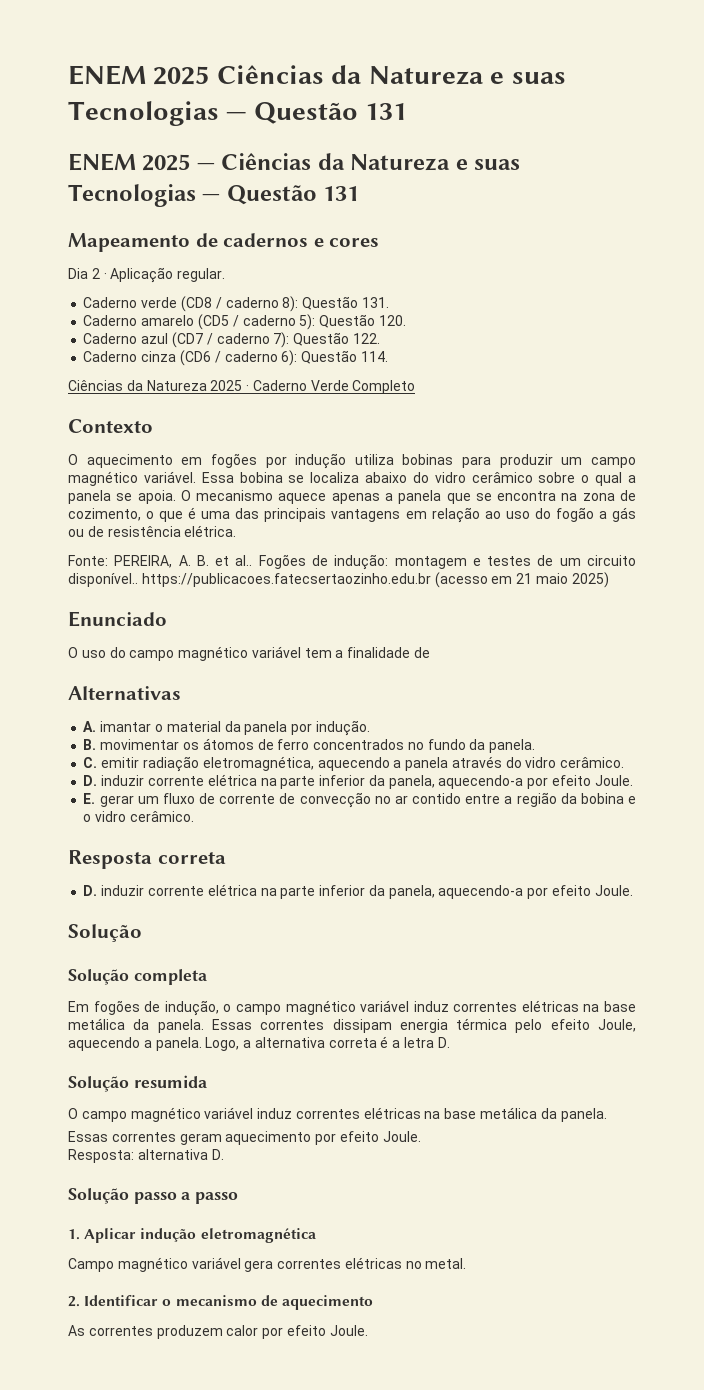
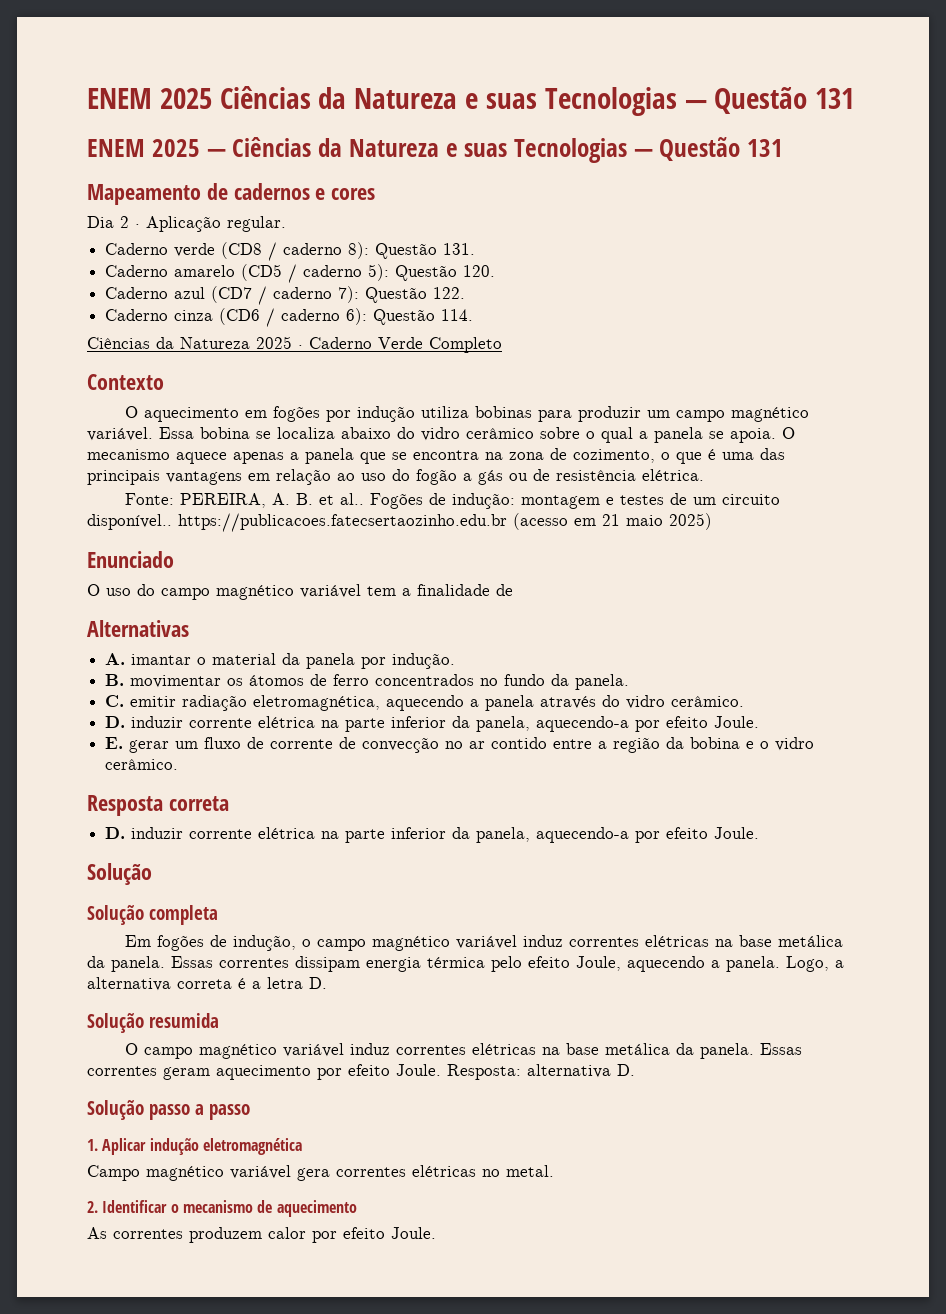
- O campo magnético variável induz correntes elétricas na base metálica da panela.
- Essas correntes geram aquecimento por efeito Joule.
- Resposta: alternativa D.
+ O campo magnético variável induz correntes elétricas na base metálica da panela. Essas correntes geram aquecimento por efeito Joule. Resposta: alternativa D.

